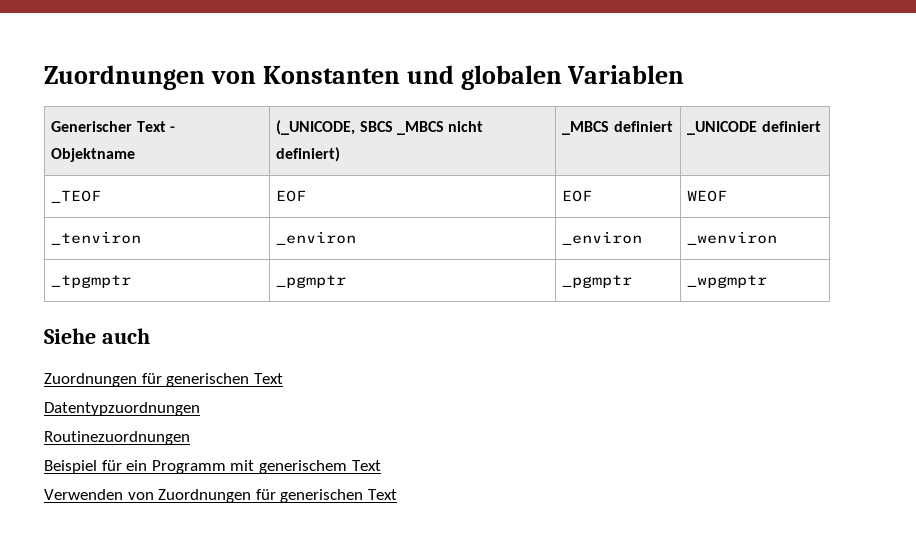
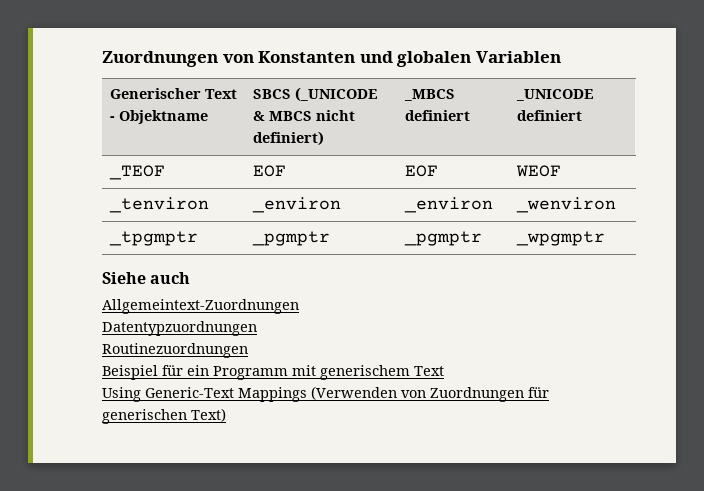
- Generischer Text - Objektname | (_UNICODE, SBCS _MBCS nicht definiert) | _MBCS definiert | _UNICODE definiert
+ Generischer Text - Objektname | SBCS (_UNICODE & MBCS nicht definiert) | _MBCS definiert | _UNICODE definiert
  Siehe auch
- Zuordnungen für generischen Text
+ Allgemeintext-Zuordnungen
- Verwenden von Zuordnungen für generischen Text
+ Using Generic-Text Mappings (Verwenden von Zuordnungen für generischen Text)

